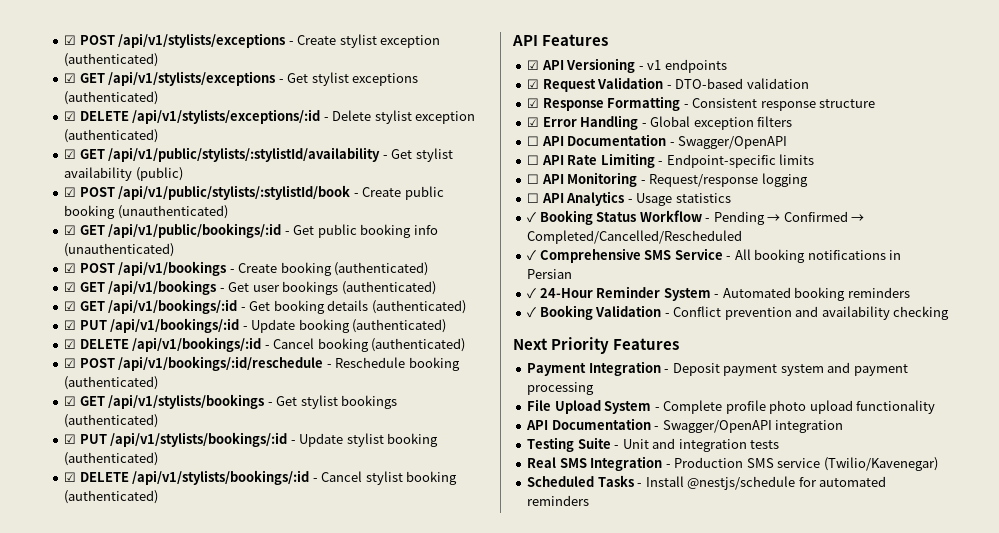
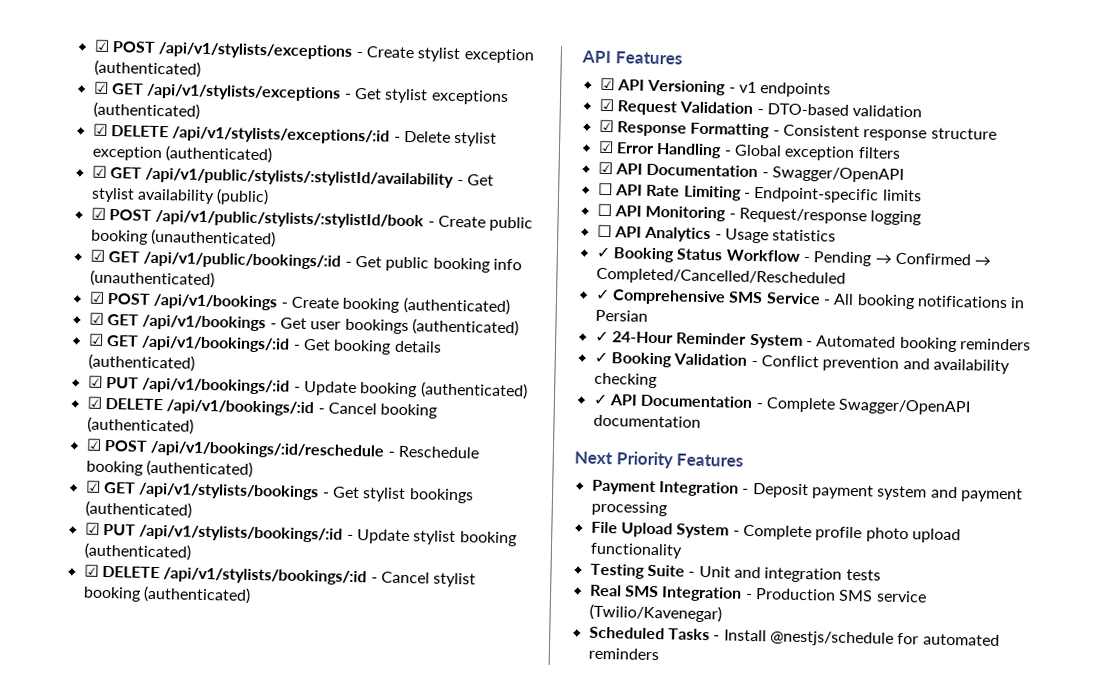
- ☐ API Documentation - Swagger/OpenAPI
+ ☑ API Documentation - Swagger/OpenAPI
+ ✓ API Documentation - Complete Swagger/OpenAPI documentation
- API Documentation - Swagger/OpenAPI integration

